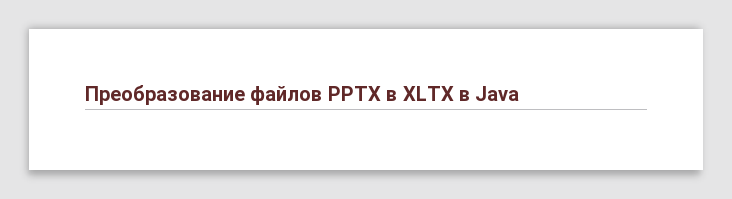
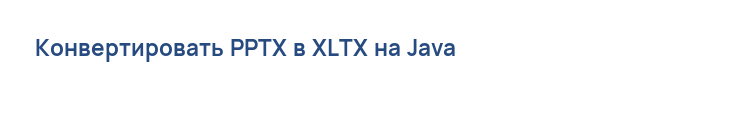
- Преобразование файлов PPTX в XLTX в Java
+ Конвертировать PPTX в XLTX на Java

